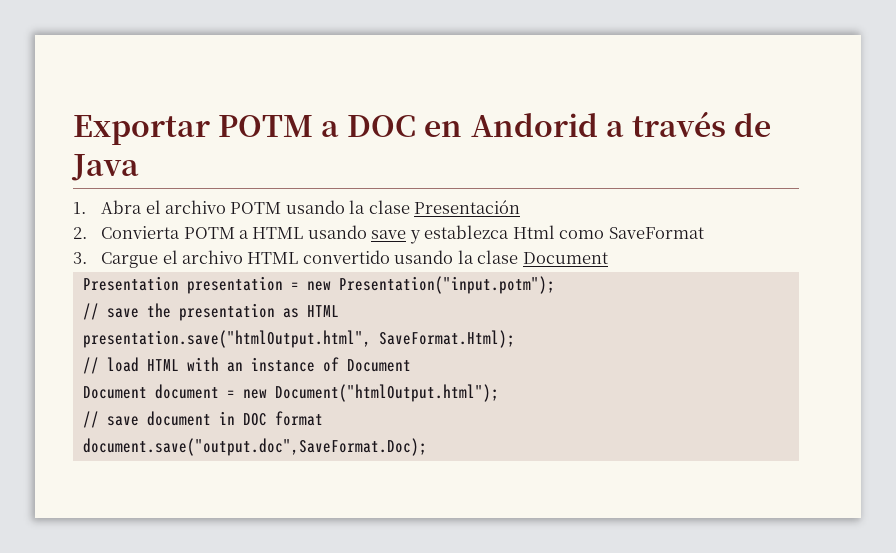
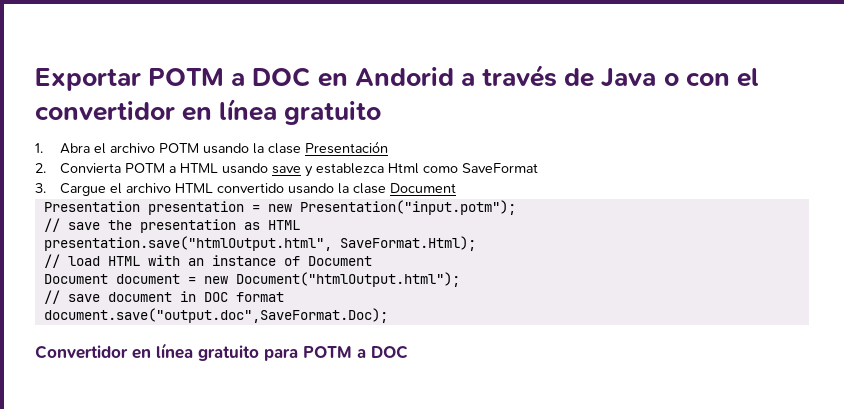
- Exportar POTM a DOC en Andorid a través de Java
+ Exportar POTM a DOC en Andorid a través de Java o con el convertidor en línea gratuito
+ Convertidor en línea gratuito para POTM a DOC

